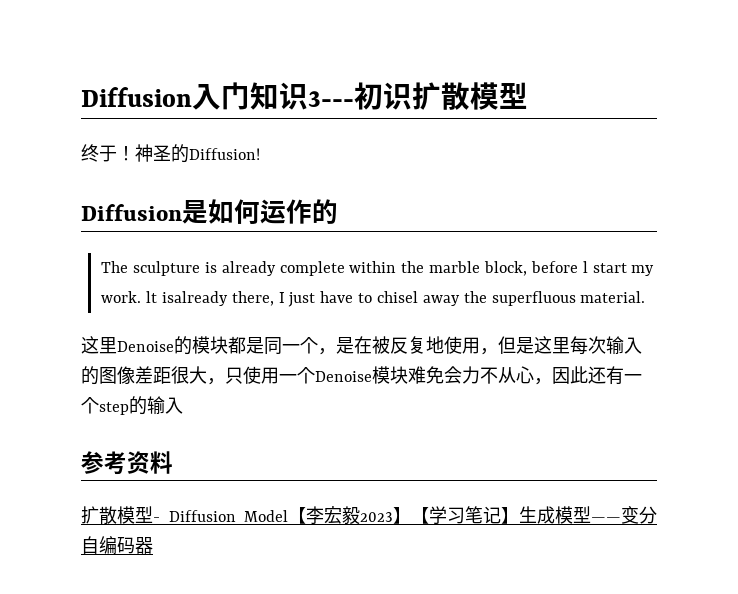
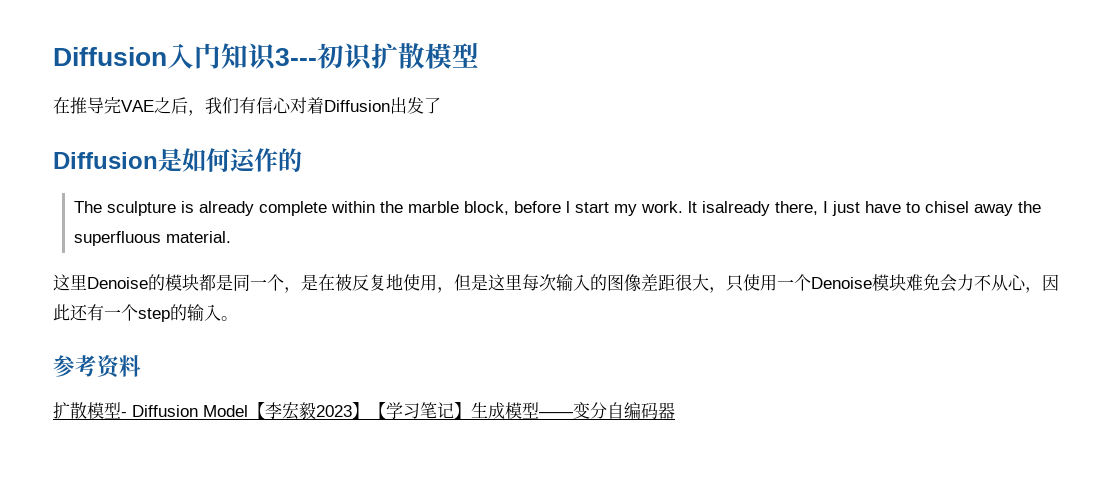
- 终于！神圣的Diffusion!
+ 在推导完VAE之后，我们有信心对着Diffusion出发了
- 这里Denoise的模块都是同一个，是在被反复地使用，但是这里每次输入的图像差距很大，只使用一个Denoise模块难免会力不从心，因此还有一个step的输入
+ 这里Denoise的模块都是同一个，是在被反复地使用，但是这里每次输入的图像差距很大，只使用一个Denoise模块难免会力不从心，因此还有一个step的输入。

